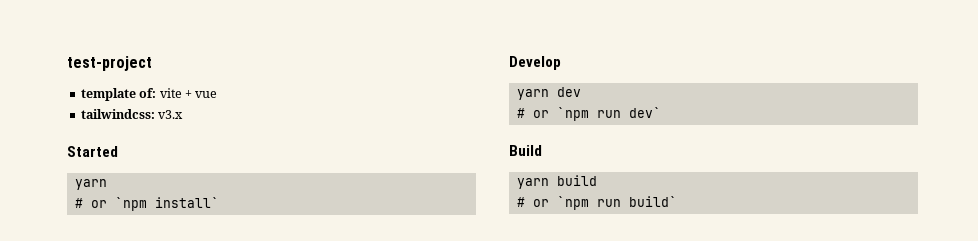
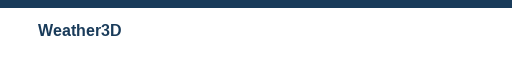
- test-project
- template of: vite + vue
- tailwindcss: v3.x
- Started
- yarn
- # or `npm install`
- Develop
- yarn dev
- # or `npm run dev`
- Build
- yarn build
- # or `npm run build`
+ Weather3D

